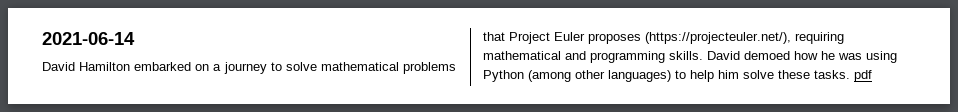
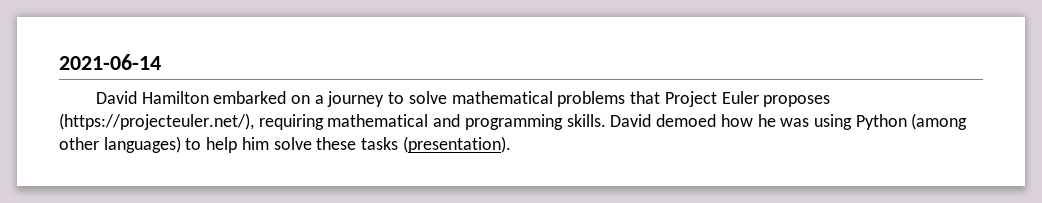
- David demoed how he was using Python (among other languages) to help him solve these tasks. pdf
+ David demoed how he was using Python (among other languages) to help him solve these tasks (presentation).

